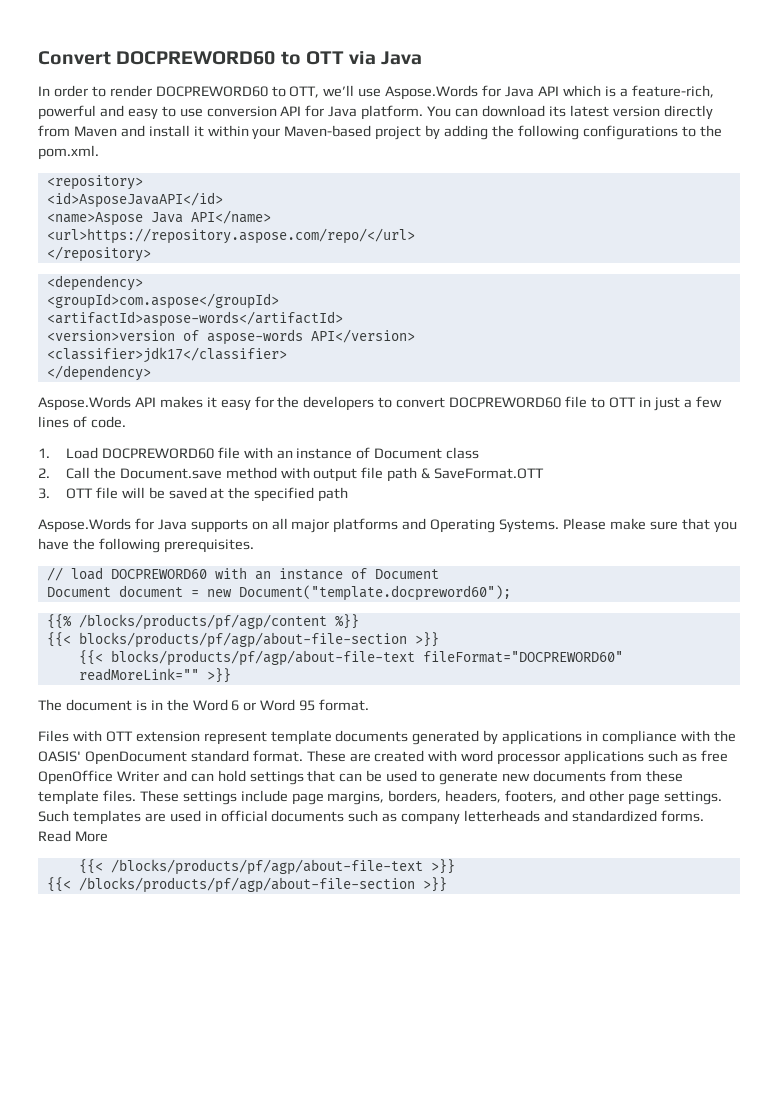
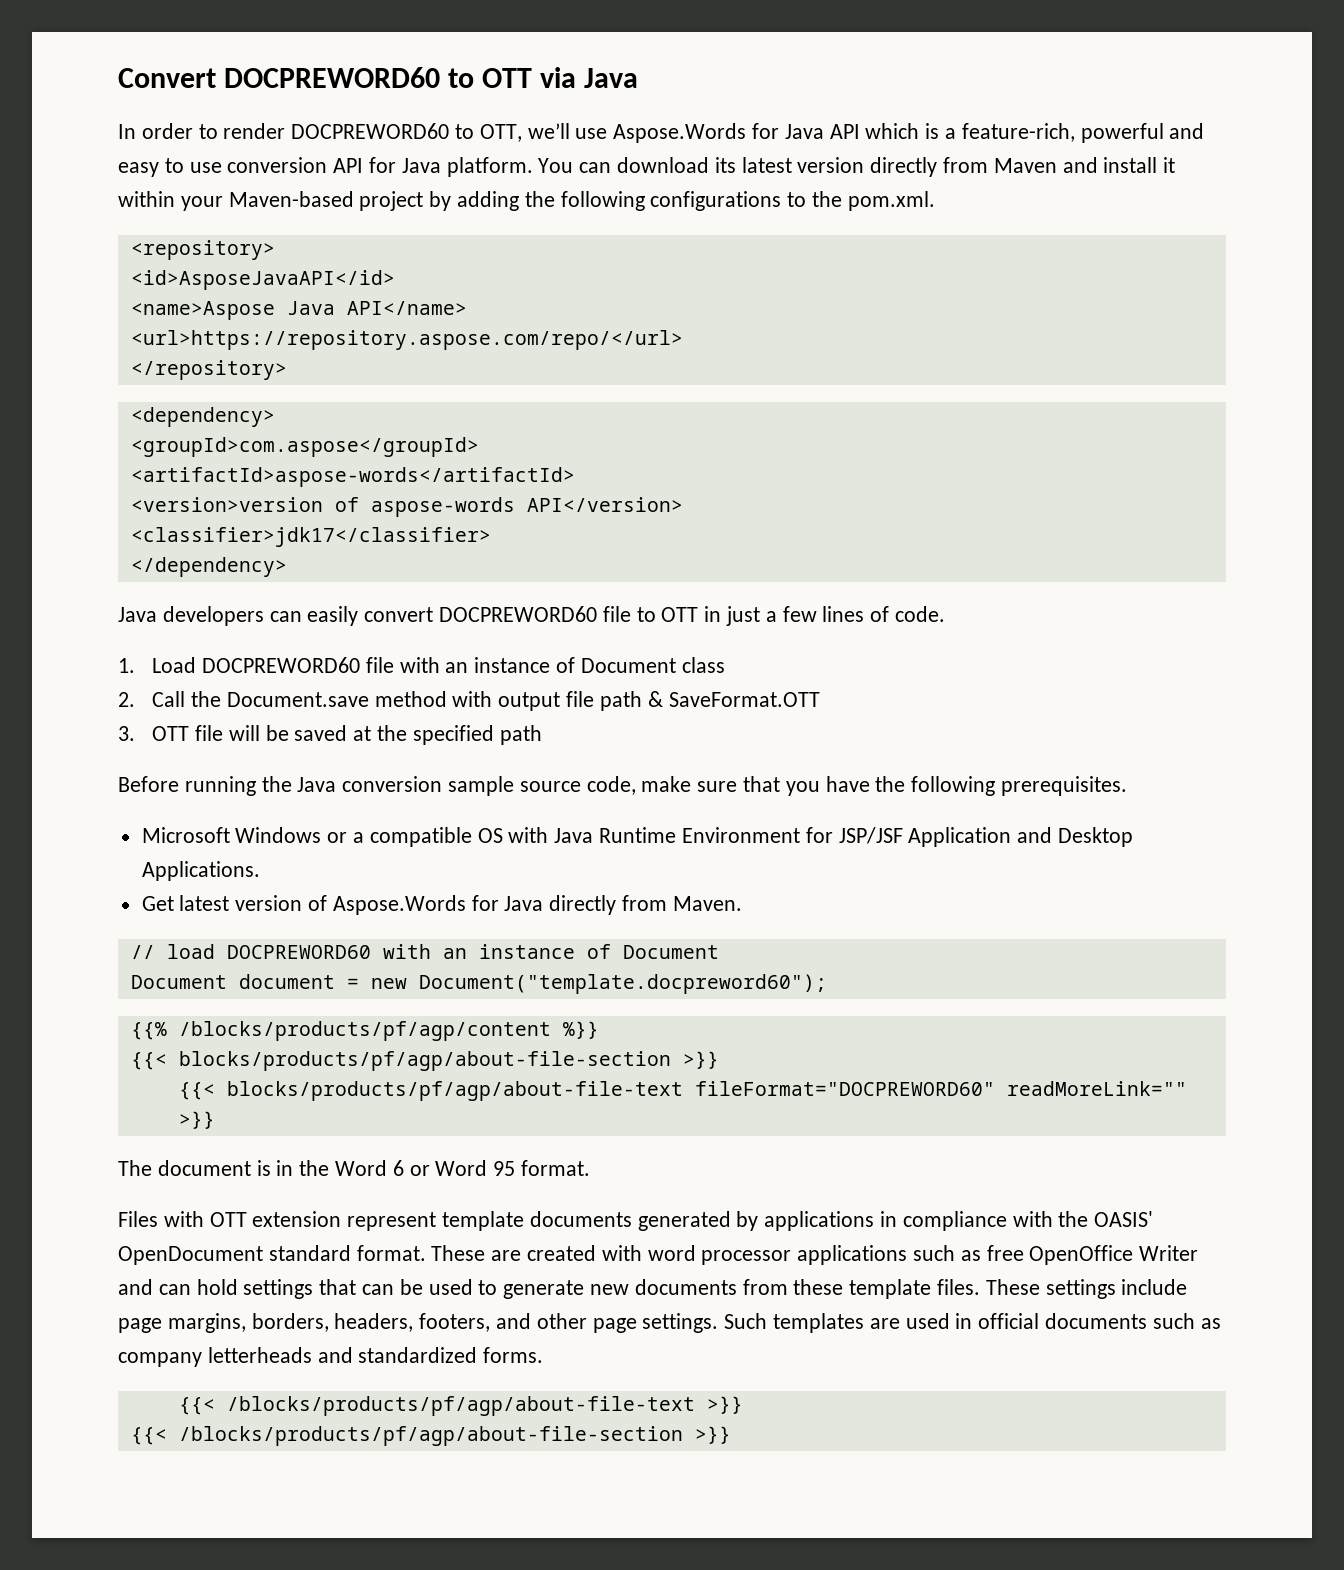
- Aspose.Words API makes it easy for the developers to convert DOCPREWORD60 file to OTT in just a few lines of code.
+ Java developers can easily convert DOCPREWORD60 file to OTT in just a few lines of code.
- Aspose.Words for Java supports on all major platforms and Operating Systems. Please make sure that you have the following prerequisites.
+ Before running the Java conversion sample source code, make sure that you have the following prerequisites.
+ Microsoft Windows or a compatible OS with Java Runtime Environment for JSP/JSF Application and Desktop Applications.
+ Get latest version of Aspose.Words for Java directly from Maven.
- Read More

